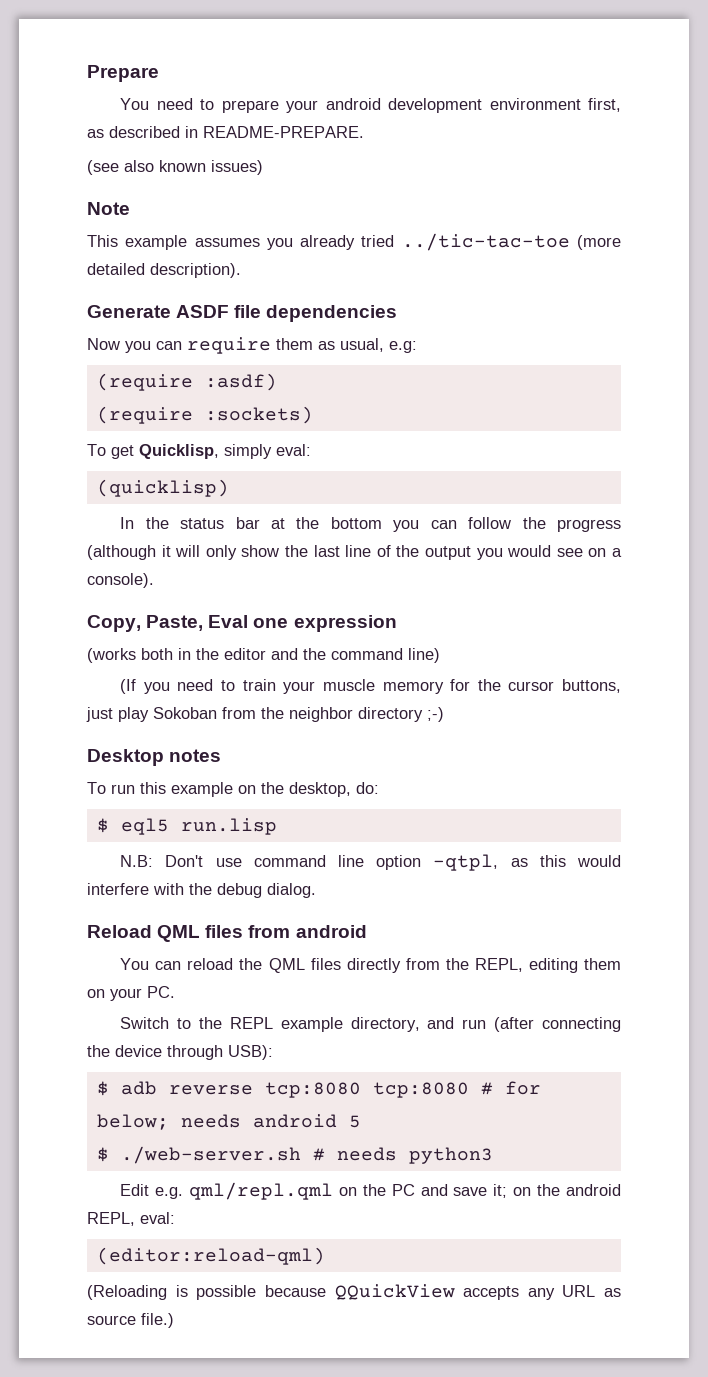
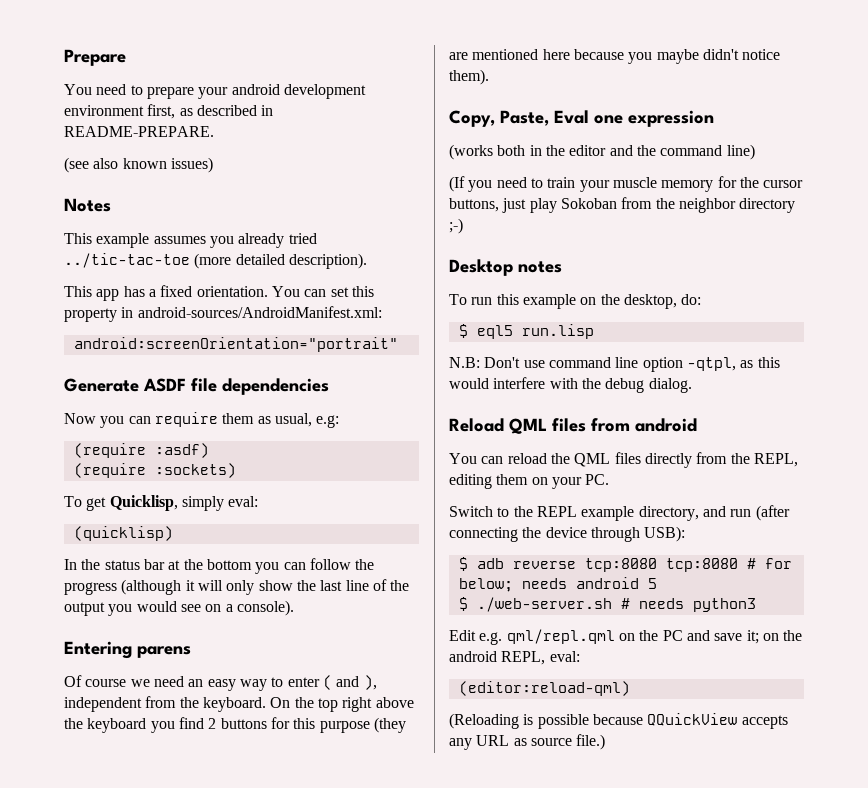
- Note
+ Notes
+ This app has a fixed orientation. You can set this property in android-sources/AndroidManifest.xml:
+ android:screenOrientation="portrait"
+ Entering parens
+ Of course we need an easy way to enter ( and ), independent from the keyboard. On the top right above the keyboard you find 2 buttons for this purpose (they are mentioned here because you maybe didn't notice them).

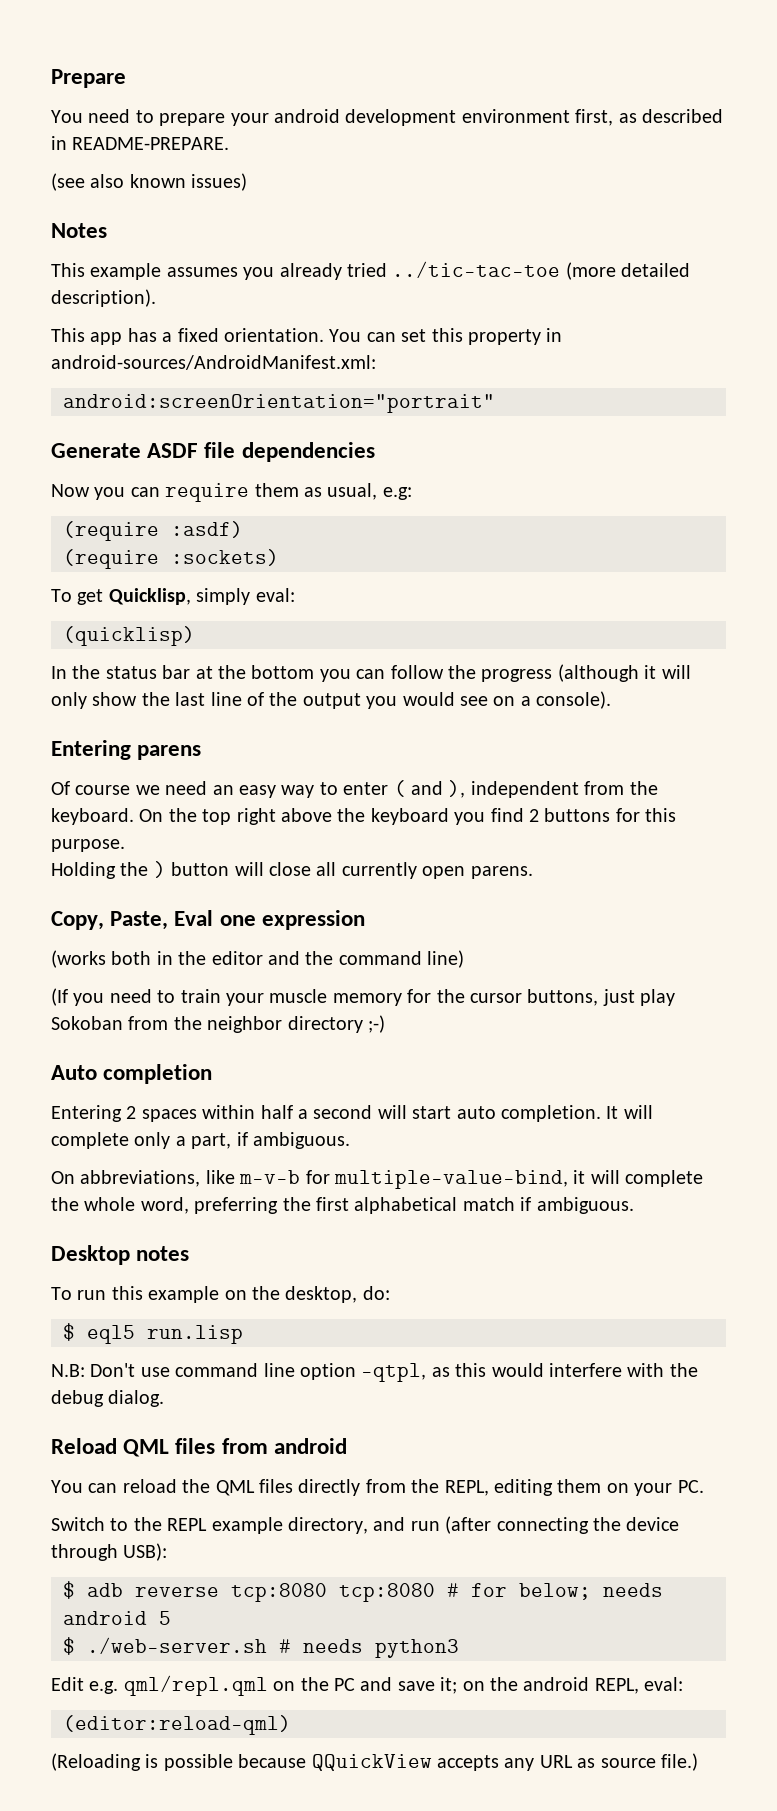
- On the top right above the keyboard you find 2 buttons for this purpose (they are mentioned here because you maybe didn't notice them).
+ On the top right above the keyboard you find 2 buttons for this purpose.
+ Holding the ) button will close all currently open parens.
+ Auto completion
+ Entering 2 spaces within half a second will start auto completion. It will complete only a part, if ambiguous.
+ On abbreviations, like m-v-b for multiple-value-bind, it will complete the whole word, preferring the first alphabetical match if ambiguous.

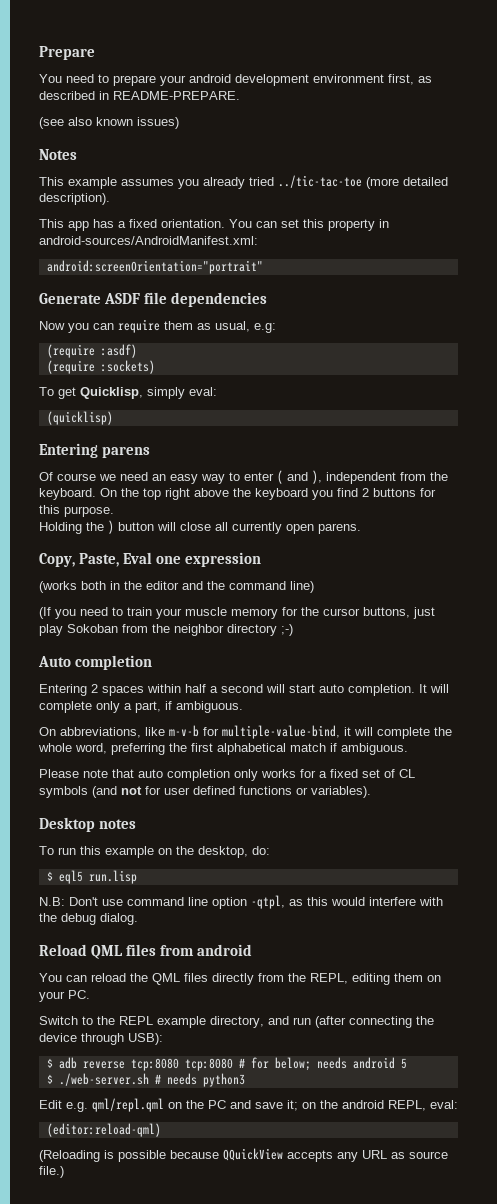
- In the status bar at the bottom you can follow the progress (although it will only show the last line of the output you would see on a console).
+ Please note that auto completion only works for a fixed set of CL symbols (and not for user defined functions or variables).

